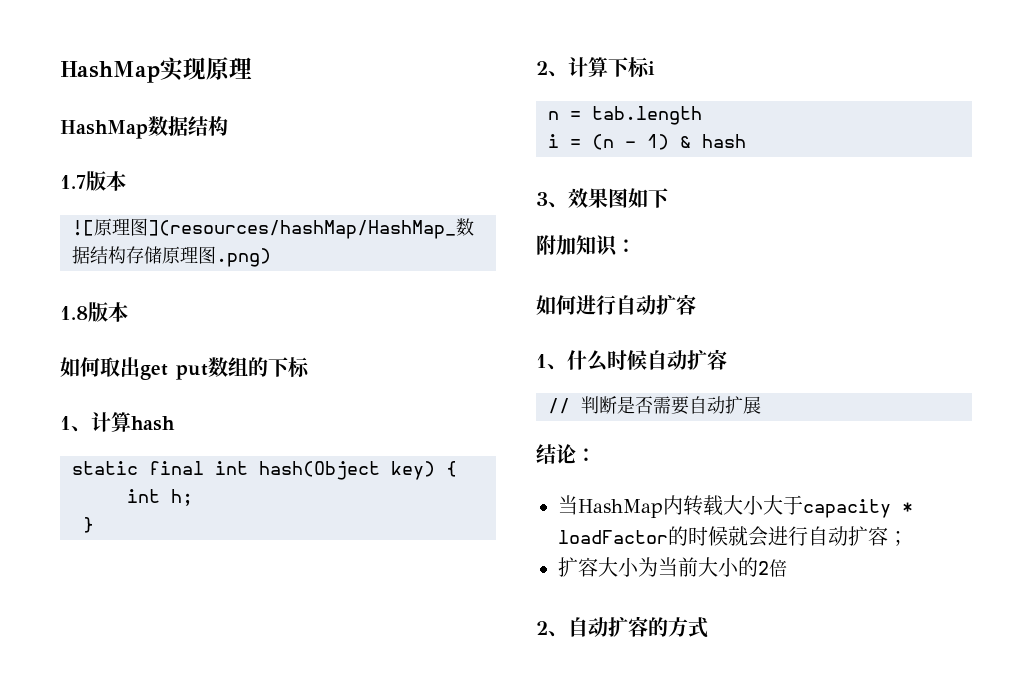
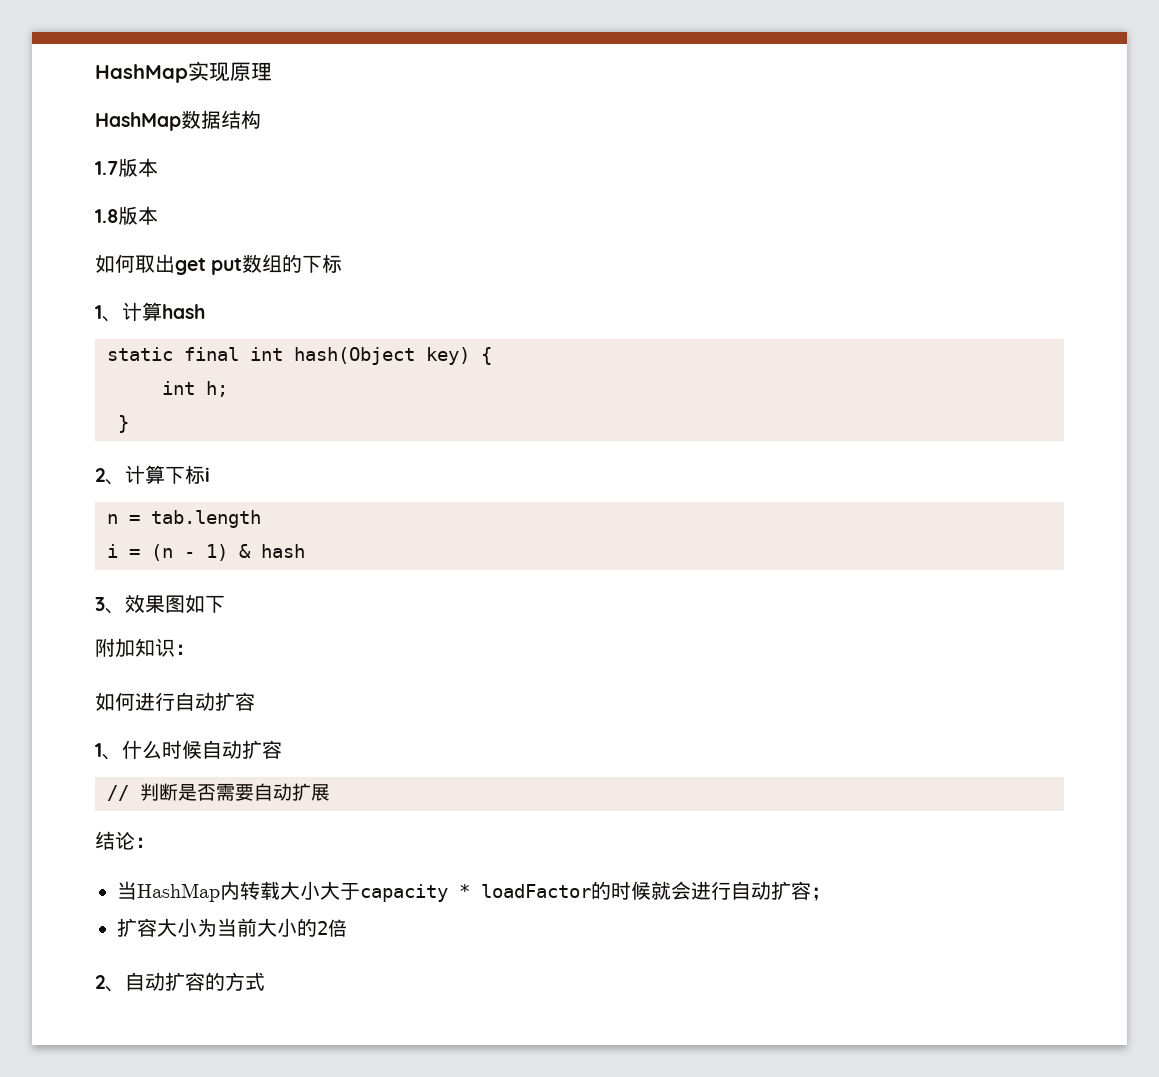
- ![原理图](resources/hashMap/HashMap_数据结构存储原理图.png)

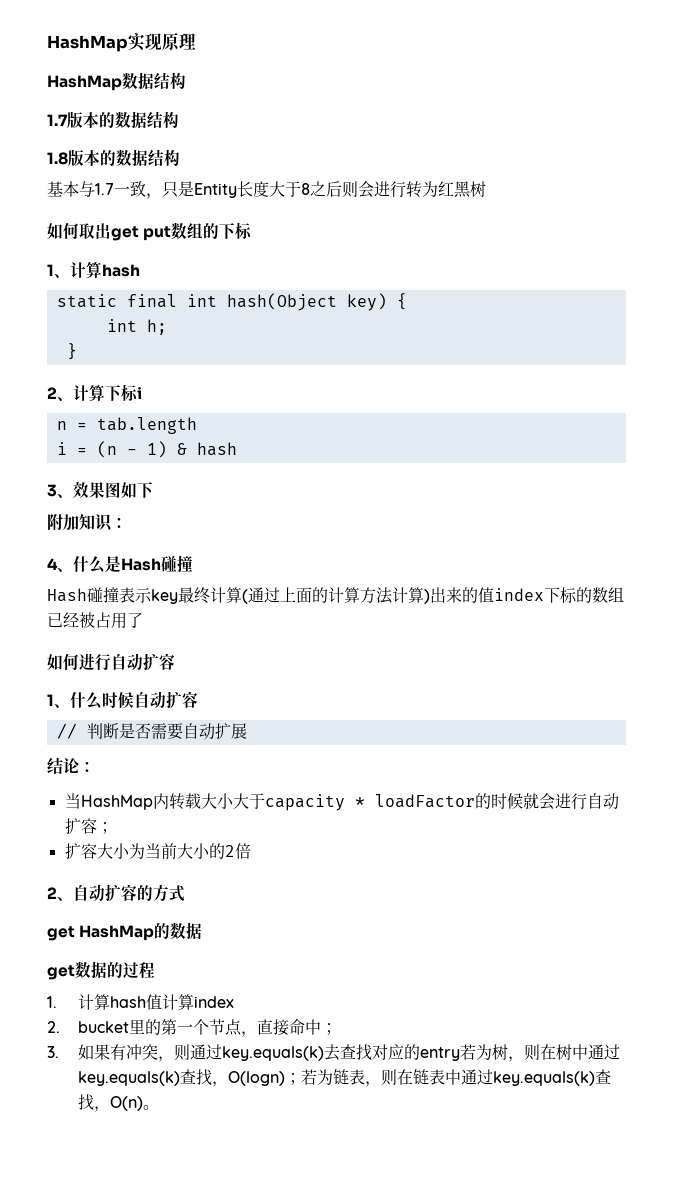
- 1.7版本
+ 1.7版本的数据结构
- 1.8版本
+ 1.8版本的数据结构
+ 基本与1.7一致，只是Entity长度大于8之后则会进行转为红黑树
+ 4、什么是Hash碰撞
+ Hash碰撞表示key最终计算(通过上面的计算方法计算)出来的值index下标的数组已经被占用了
+ get HashMap的数据
+ get数据的过程
+ 1.计算hash值计算index
+ 2. bucket里的第一个节点，直接命中；
+ 3.如果有冲突，则通过key.equals(k)去查找对应的entry若为树，则在树中通过key.equals(k)查找，O(logn)；若为链表，则在链表中通过key.equals(k)查找，O(n)。

